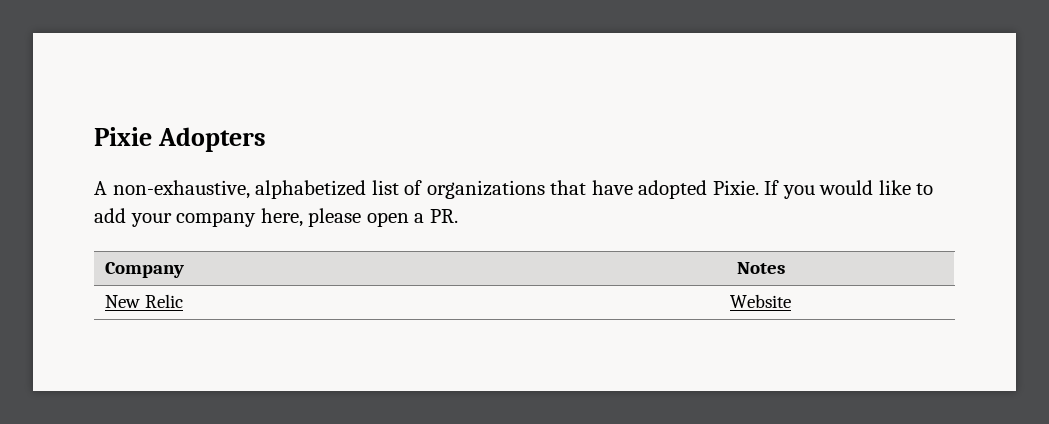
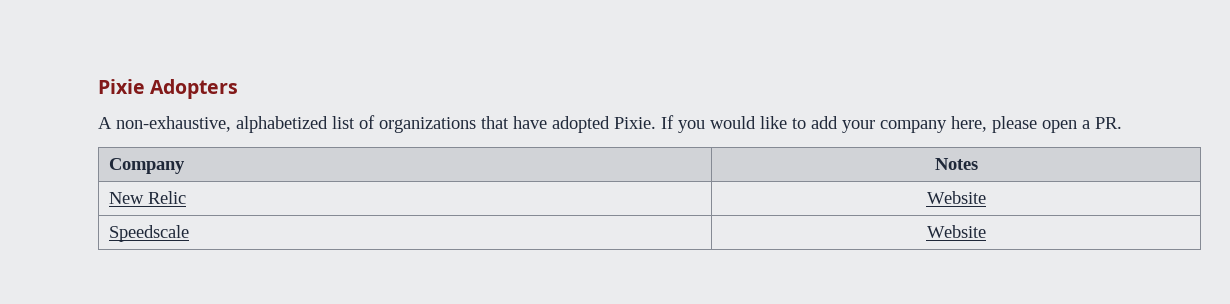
+ Speedscale | Website

